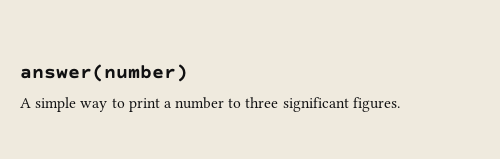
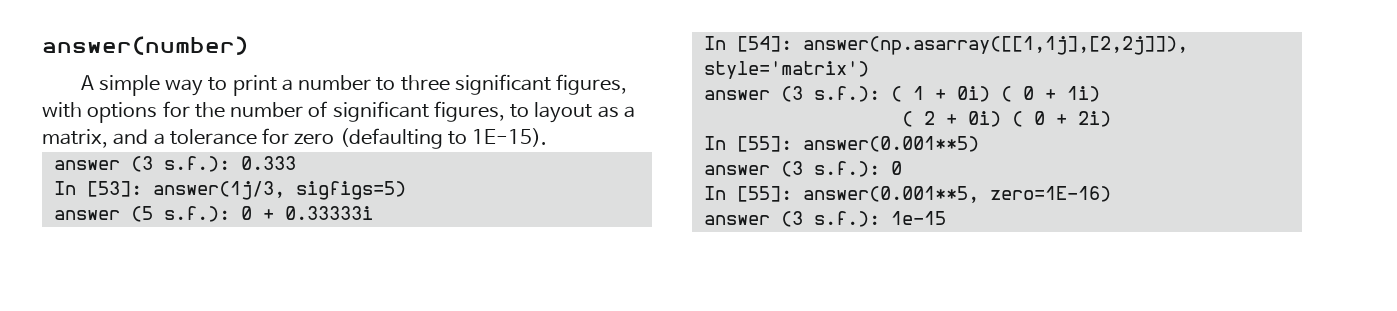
- A simple way to print a number to three significant figures.
+ A simple way to print a number to three significant figures, with options for the number of significant figures, to layout as a matrix, and a tolerance for zero (defaulting to 1E-15).
+ answer (3 s.f.): 0.333
+ In [53]: answer(1j/3, sigfigs=5)
+ answer (5 s.f.): 0 + 0.33333i
+ In [54]: answer(np.asarray([[1,1j],[2,2j]]), style='matrix')
+ answer (3 s.f.): ( 1 + 0i) ( 0 + 1i)
+ ( 2 + 0i) ( 0 + 2i)
+ In [55]: answer(0.001**5)
+ answer (3 s.f.): 0
+ In [55]: answer(0.001**5, zero=1E-16)
+ answer (3 s.f.): 1e-15

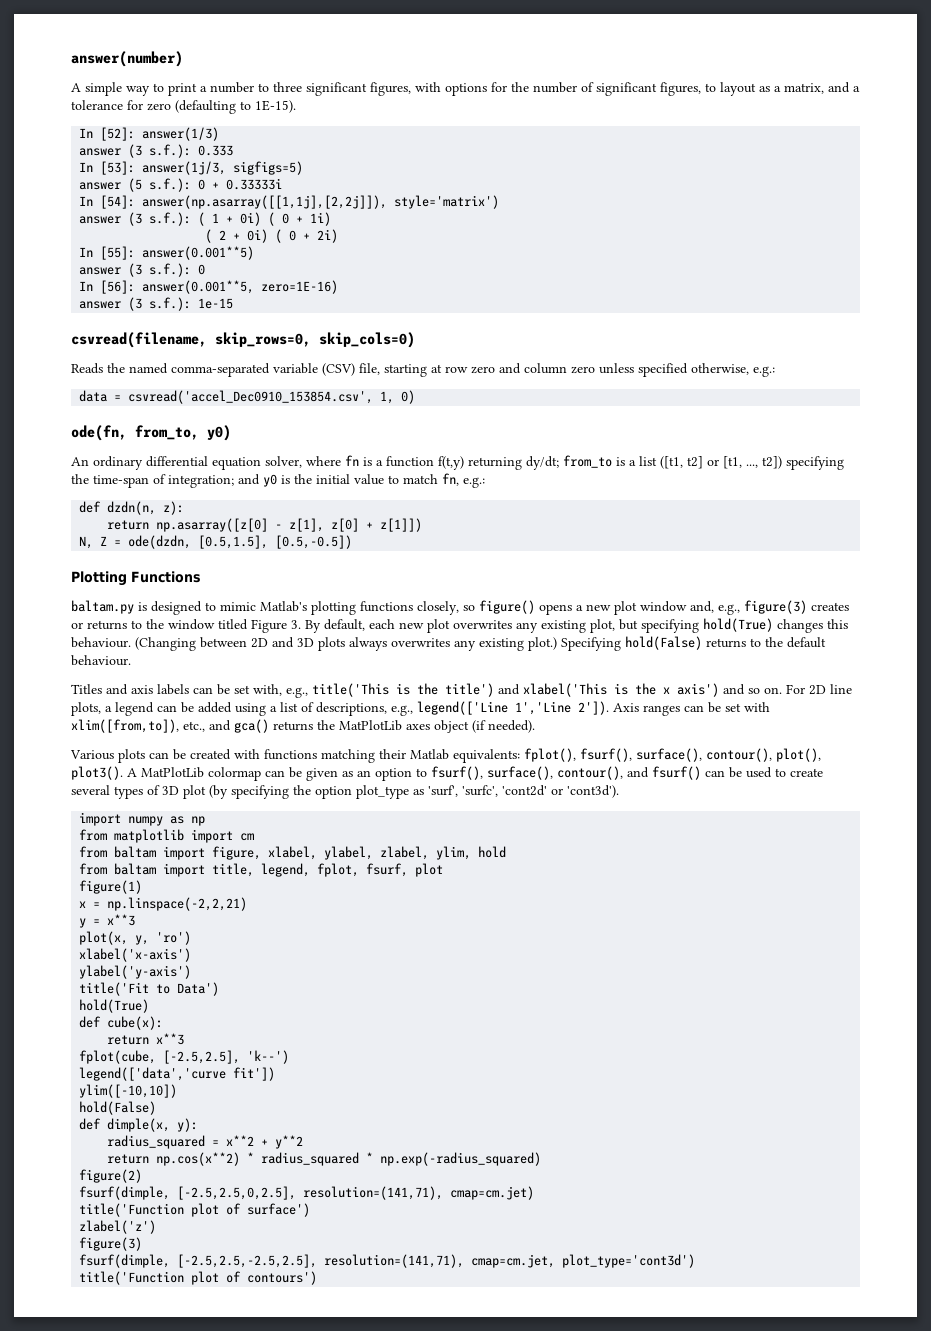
+ In [52]: answer(1/3)
- In [55]: answer(0.001**5, zero=1E-16)
+ In [56]: answer(0.001**5, zero=1E-16)
+ csvread(filename, skip_rows=0, skip_cols=0)
+ Reads the named comma-separated variable (CSV) file, starting at row zero and column zero unless specified otherwise, e.g.:
+ data = csvread('accel_Dec0910_153854.csv', 1, 0)
+ ode(fn, from_to, y0)
+ An ordinary differential equation solver, where fn is a function f(t,y) returning dy/dt; from_to is a list ([t1, t2] or [t1, ..., t2]) specifying the time-span of integration; and y0 is the initial value to match fn, e.g.:
+ def dzdn(n, z):
+ return np.asarray([z[0] - z[1], z[0] + z[1]])
+ N, Z = ode(dzdn, [0.5,1.5], [0.5,-0.5])
+ Plotting Functions
+ baltam.py is designed to mimic Matlab's plotting functions closely, so figure() opens a new plot window and, e.g., figure(3) creates or returns to the window titled Figure 3. By default, each new plot overwrites any existing plot, but specifying hold(True) changes this behaviour. (Changing between 2D and 3D plots always overwrites any existing plot.) Specifying hold(False) returns to the default behaviour.
+ Titles and axis labels can be set with, e.g., title('This is the title') and xlabel('This is the x axis') and so on. For 2D line plots, a legend can be added using a list of descriptions, e.g., legend(['Line 1','Line 2']). Axis ranges can be set with xlim([from,to]), etc., and gca() returns the MatPlotLib axes object (if needed).
+ Various plots can be created with functions matching their Matlab equivalents: fplot(), fsurf(), surface(), contour(), plot(), plot3(). A MatPlotLib colormap can be given as an option to fsurf(), surface(), contour(), and fsurf() can be used to create several types of 3D plot (by specifying the option plot_type as 'surf', 'surfc', 'cont2d' or 'cont3d').
+ import numpy as np
+ from matplotlib import cm
+ from baltam import figure, xlabel, ylabel, zlabel, ylim, hold
+ from baltam import title, legend, fplot, fsurf, plot
+ figure(1)
+ x = np.linspace(-2,2,21)
+ y = x**3
+ plot(x, y, 'ro')
+ xlabel('x-axis')
+ ylabel('y-axis')
+ title('Fit to Data')
+ hold(True)
+ def cube(x):
+ return x**3
+ fplot(cube, [-2.5,2.5], 'k--')
+ legend(['data','curve fit'])
+ ylim([-10,10])
+ hold(False)
+ def dimple(x, y):
+ radius_squared = x**2 + y**2
+ return np.cos(x**2) * radius_squared * np.exp(-radius_squared)
+ figure(2)
+ fsurf(dimple, [-2.5,2.5,0,2.5], resolution=(141,71), cmap=cm.jet)
+ title('Function plot of surface')
+ zlabel('z')
+ figure(3)
+ fsurf(dimple, [-2.5,2.5,-2.5,2.5], resolution=(141,71), cmap=cm.jet, plot_type='cont3d')
+ title('Function plot of contours')

